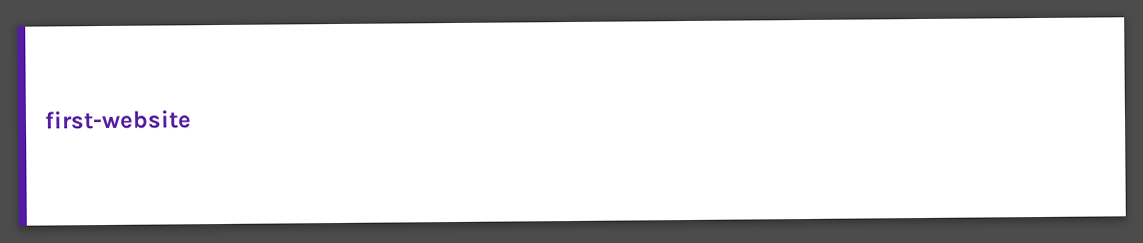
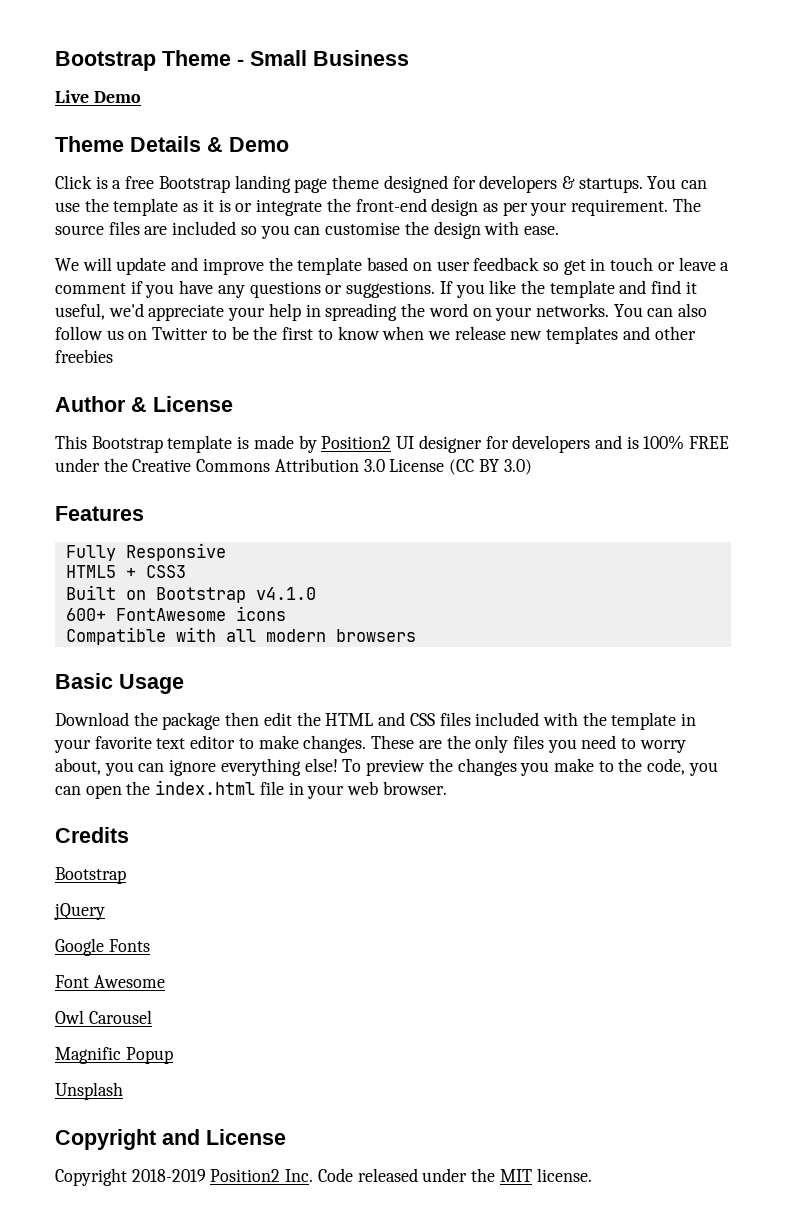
- first-website
+ Bootstrap Theme - Small Business
+ Live Demo
+ Theme Details & Demo
+ Click is a free Bootstrap landing page theme designed for developers & startups. You can use the template as it is or integrate the front-end design as per your requirement. The source files are included so you can customise the design with ease.
+ We will update and improve the template based on user feedback so get in touch or leave a comment if you have any questions or suggestions. If you like the template and find it useful, we'd appreciate your help in spreading the word on your networks. You can also follow us on Twitter to be the first to know when we release new templates and other freebies
+ Author & License
+ This Bootstrap template is made by Position2 UI designer for developers and is 100% FREE under the Creative Commons Attribution 3.0 License (CC BY 3.0)
+ Features
+ Fully Responsive
+ HTML5 + CSS3
+ Built on Bootstrap v4.1.0
+ 600+ FontAwesome icons
+ Compatible with all modern browsers
+ Basic Usage
+ Download the package then edit the HTML and CSS files included with the template in your favorite text editor to make changes. These are the only files you need to worry about, you can ignore everything else! To preview the changes you make to the code, you can open the index.html file in your web browser.
+ Credits
+ Bootstrap
+ jQuery
+ Google Fonts
+ Font Awesome
+ Owl Carousel
+ Magnific Popup
+ Unsplash
+ Copyright and License
+ Copyright 2018-2019 Position2 Inc. Code released under the MIT license.

